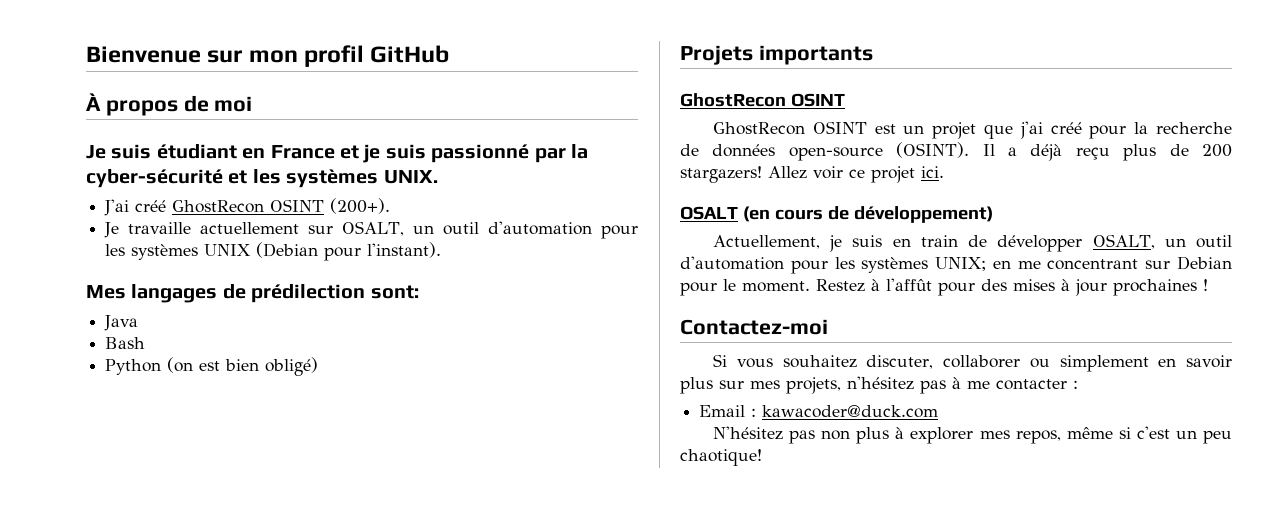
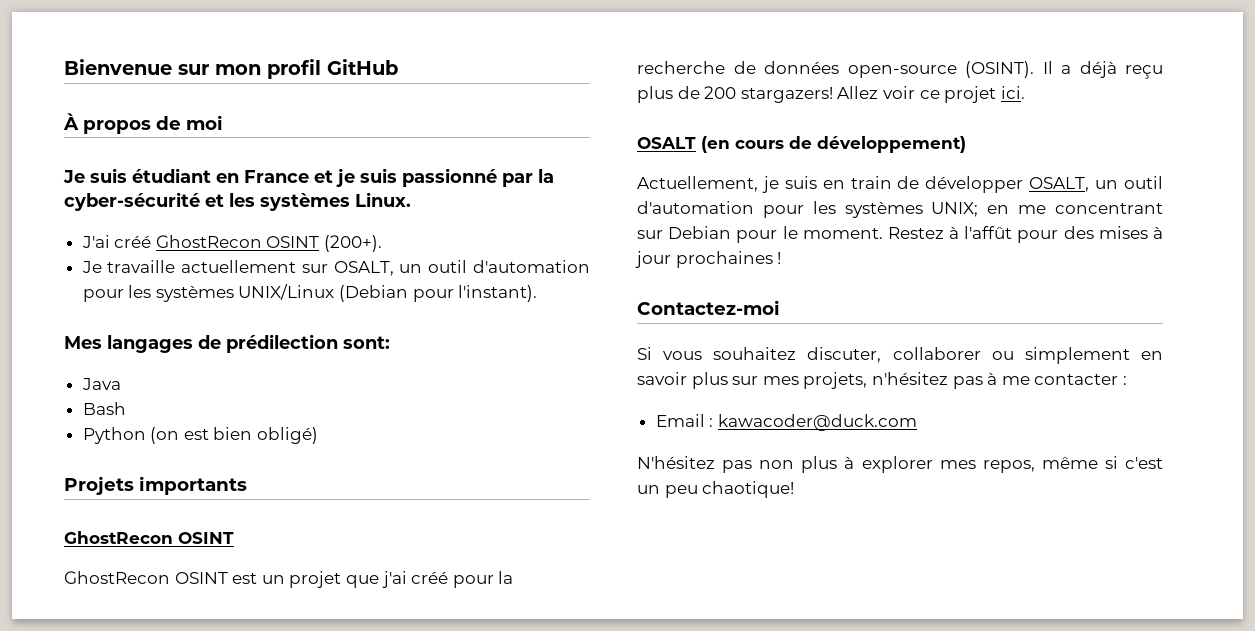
- Je suis étudiant en France et je suis passionné par la cyber-sécurité et les systèmes UNIX.
+ Je suis étudiant en France et je suis passionné par la cyber-sécurité et les systèmes Linux.
- Je travaille actuellement sur OSALT, un outil d'automation pour les systèmes UNIX (Debian pour l'instant).
+ Je travaille actuellement sur OSALT, un outil d'automation pour les systèmes UNIX/Linux (Debian pour l'instant).

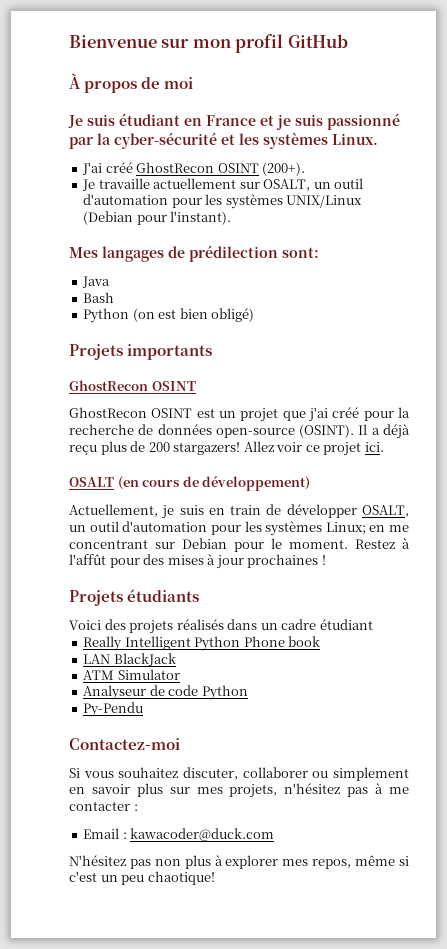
- Actuellement, je suis en train de développer OSALT, un outil d'automation pour les systèmes UNIX; en me concentrant sur Debian pour le moment.
+ Actuellement, je suis en train de développer OSALT, un outil d'automation pour les systèmes Linux; en me concentrant sur Debian pour le moment.
+ Projets étudiants
+ Voici des projets réalisés dans un cadre étudiant
+ Really Intelligent Python Phone book
+ LAN BlackJack
+ ATM Simulator
+ Analyseur de code Python
+ Py-Pendu

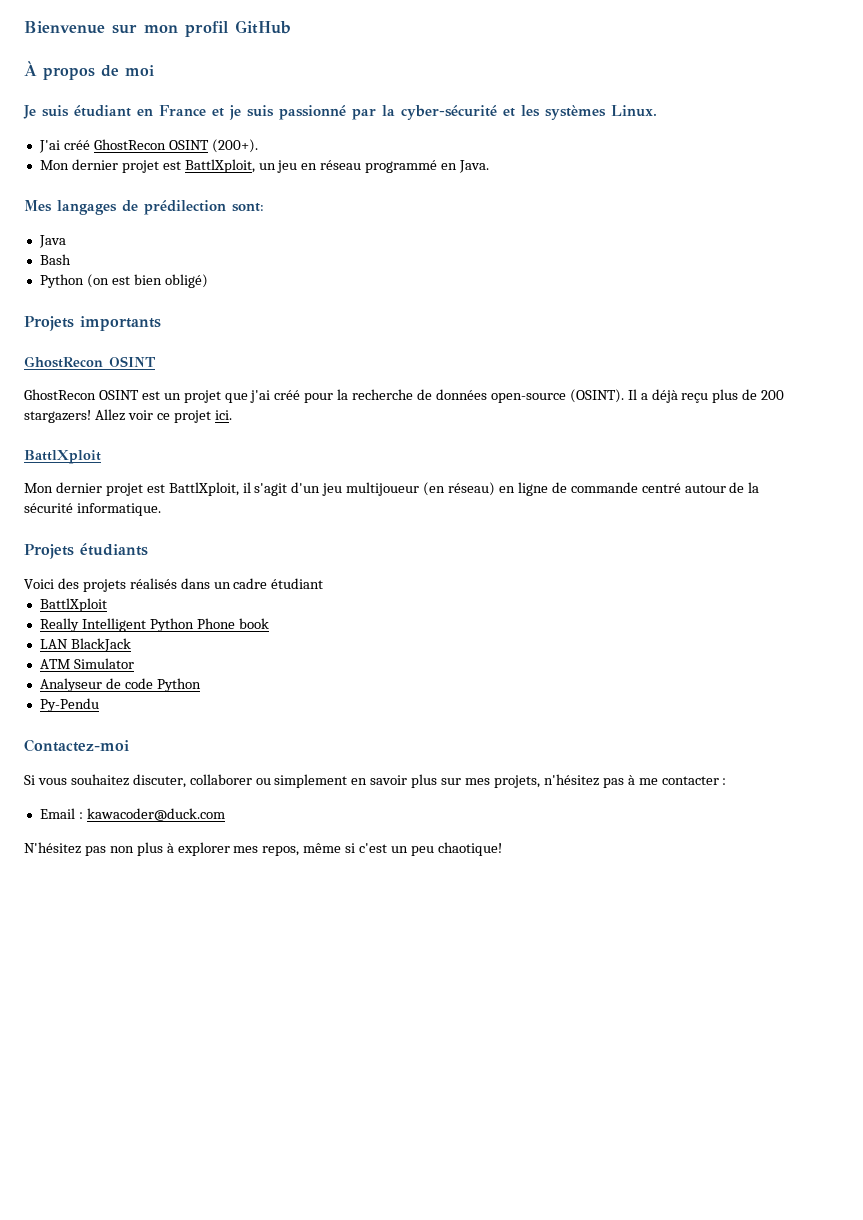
- Je travaille actuellement sur OSALT, un outil d'automation pour les systèmes UNIX/Linux (Debian pour l'instant).
+ Mon dernier projet est BattlXploit, un jeu en réseau programmé en Java.
  Allez voir ce projet ici.
- OSALT (en cours de développement)
- Actuellement, je suis en train de développer OSALT, un outil d'automation pour les systèmes Linux; en me concentrant sur Debian pour le moment. Restez à l'affût pour des mises à jour prochaines !
+ BattlXploit
+ Mon dernier projet est BattlXploit, il s'agit d'un jeu multijoueur (en réseau) en ligne de commande centré autour de la sécurité informatique.
  Voici des projets réalisés dans un cadre étudiant
+ BattlXploit

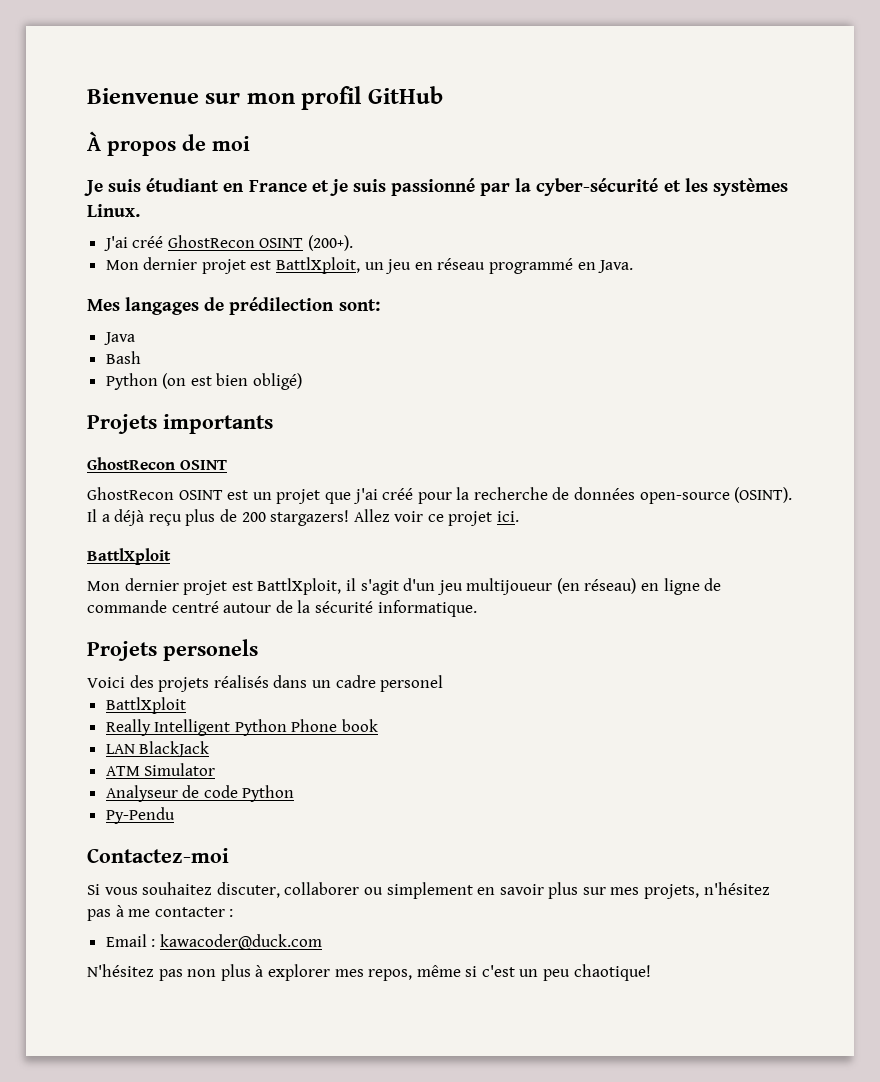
- Projets étudiants
+ Projets personels
- Voici des projets réalisés dans un cadre étudiant
+ Voici des projets réalisés dans un cadre personel

